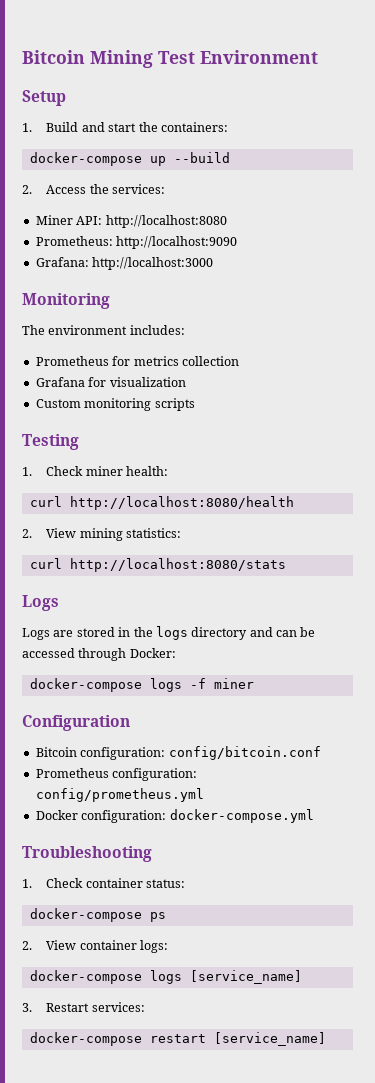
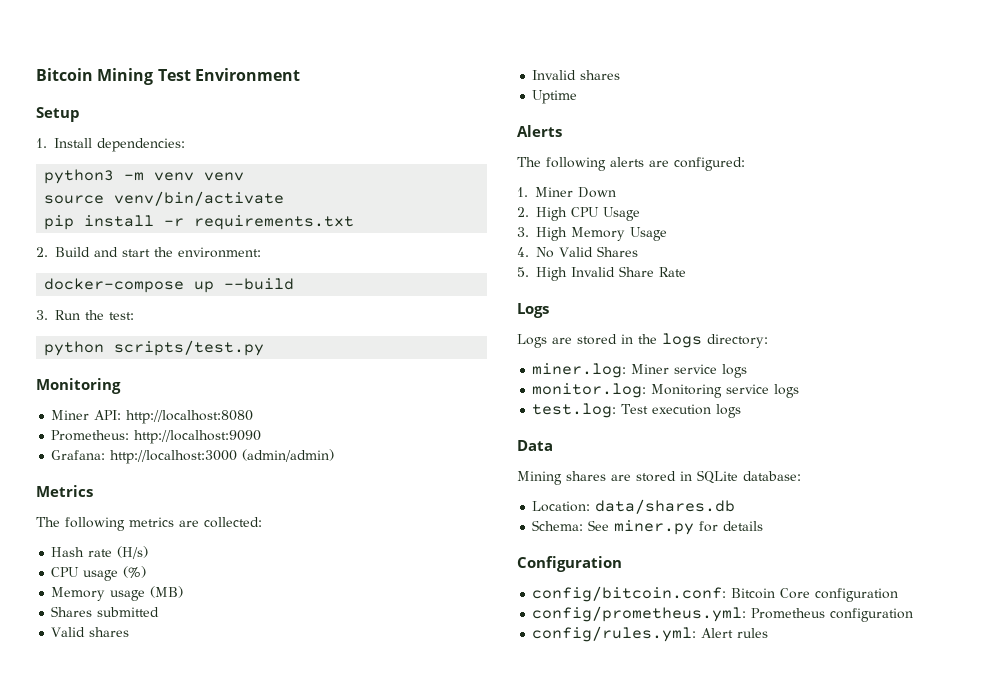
- 1. Build and start the containers:
+ 1. Install dependencies:
+ python3 -m venv venv
+ source venv/bin/activate
+ pip install -r requirements.txt
+ 2. Build and start the environment:
- 2. Access the services:
+ 3. Run the test:
+ python scripts/test.py
+ Monitoring
- Grafana: http://localhost:3000
- Monitoring
- The environment includes:
- Prometheus for metrics collection
- Grafana for visualization
- Custom monitoring scripts
- Testing
- 1. Check miner health:
- curl http://localhost:8080/health
- 2. View mining statistics:
- curl http://localhost:8080/stats
+ Grafana: http://localhost:3000 (admin/admin)
+ Metrics
+ The following metrics are collected:
+ Hash rate (H/s)
+ CPU usage (%)
+ Memory usage (MB)
+ Shares submitted
+ Valid shares
+ Invalid shares
+ Uptime
+ Alerts
+ The following alerts are configured:
+ 1. Miner Down
+ 2. High CPU Usage
+ 3. High Memory Usage
+ 4. No Valid Shares
+ 5. High Invalid Share Rate
- Logs are stored in the logs directory and can be accessed through Docker:
- docker-compose logs -f miner
+ Logs are stored in the logs directory:
+ miner.log: Miner service logs
+ monitor.log: Monitoring service logs
+ test.log: Test execution logs
+ Data
+ Mining shares are stored in SQLite database:
+ Location: data/shares.db
+ Schema: See miner.py for details
  Configuration
- Bitcoin configuration: config/bitcoin.conf
- Prometheus configuration: config/prometheus.yml
- Docker configuration: docker-compose.yml
- Troubleshooting
- 1. Check container status:
- docker-compose ps
- 2. View container logs:
- docker-compose logs [service_name]
- 3. Restart services:
- docker-compose restart [service_name]
+ config/bitcoin.conf: Bitcoin Core configuration
+ config/prometheus.yml: Prometheus configuration
+ config/rules.yml: Alert rules

